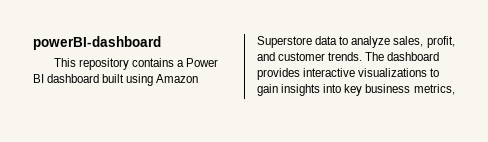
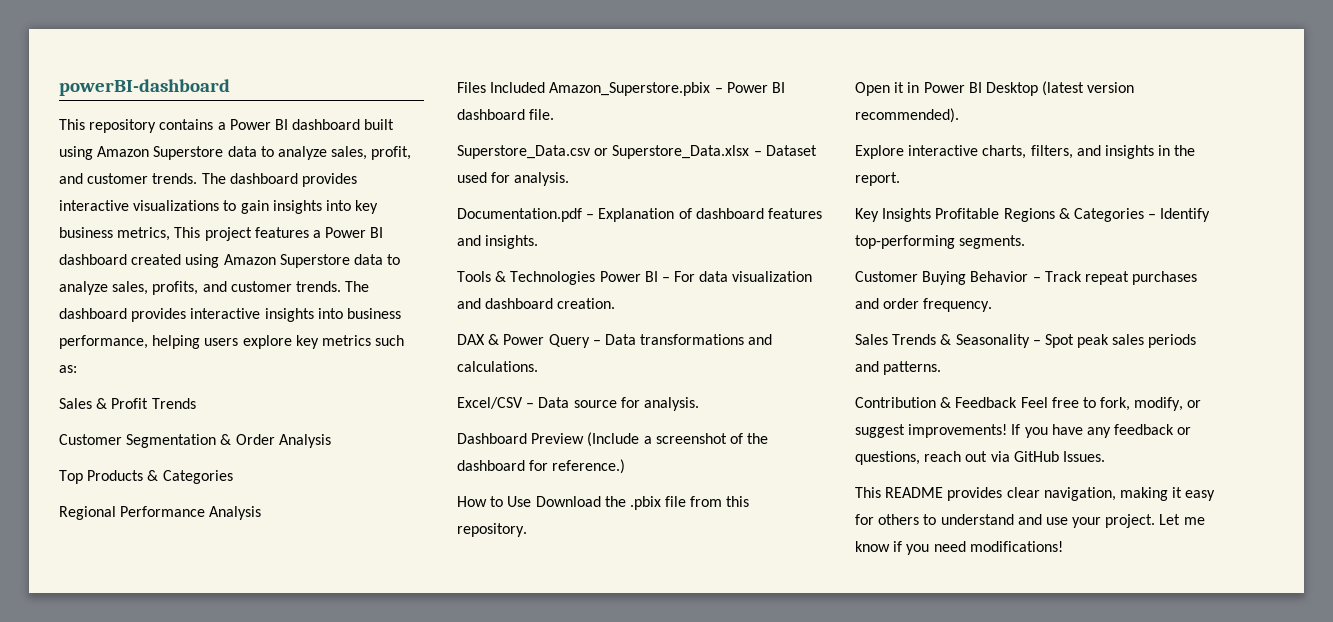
- The dashboard provides interactive visualizations to gain insights into key business metrics,
+ The dashboard provides interactive visualizations to gain insights into key business metrics, This project features a Power BI dashboard created using Amazon Superstore data to analyze sales, profits, and customer trends. The dashboard provides interactive insights into business performance, helping users explore key metrics such as:
+ Sales & Profit Trends
+ Customer Segmentation & Order Analysis
+ Top Products & Categories
+ Regional Performance Analysis
+ Files Included Amazon_Superstore.pbix – Power BI dashboard file.
+ Superstore_Data.csv or Superstore_Data.xlsx – Dataset used for analysis.
+ Documentation.pdf – Explanation of dashboard features and insights.
+ Tools & Technologies Power BI – For data visualization and dashboard creation.
+ DAX & Power Query – Data transformations and calculations.
+ Excel/CSV – Data source for analysis.
+ Dashboard Preview (Include a screenshot of the dashboard for reference.)
+ How to Use Download the .pbix file from this repository.
+ Open it in Power BI Desktop (latest version recommended).
+ Explore interactive charts, filters, and insights in the report.
+ Key Insights Profitable Regions & Categories – Identify top-performing segments.
+ Customer Buying Behavior – Track repeat purchases and order frequency.
+ Sales Trends & Seasonality – Spot peak sales periods and patterns.
+ Contribution & Feedback Feel free to fork, modify, or suggest improvements! If you have any feedback or questions, reach out via GitHub Issues.
+ This README provides clear navigation, making it easy for others to understand and use your project. Let me know if you need modifications!

